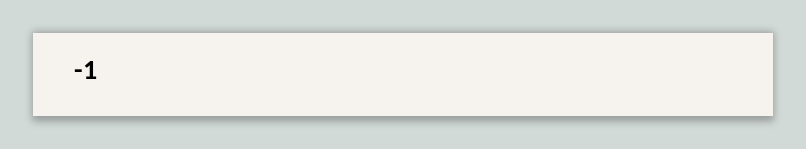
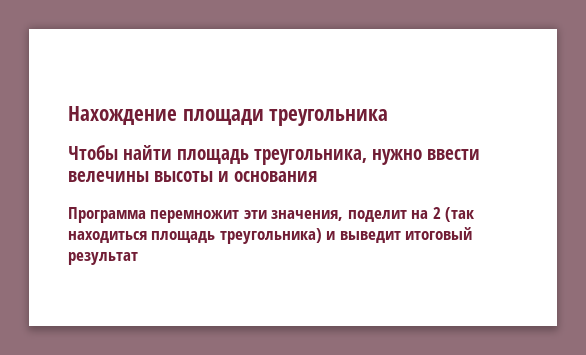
- -1
+ Нахождение площади треугольника
+ Чтобы найти площадь треугольника, нужно ввести велечины высоты и основания
+ Программа перемножит эти значения, поделит на 2 (так находиться площадь треугольника) и выведит итоговый результат

